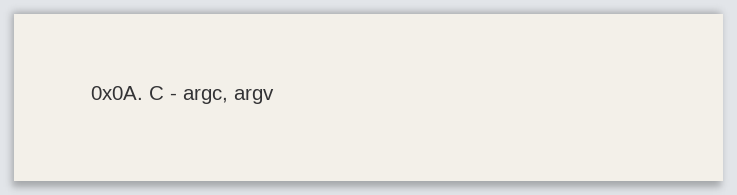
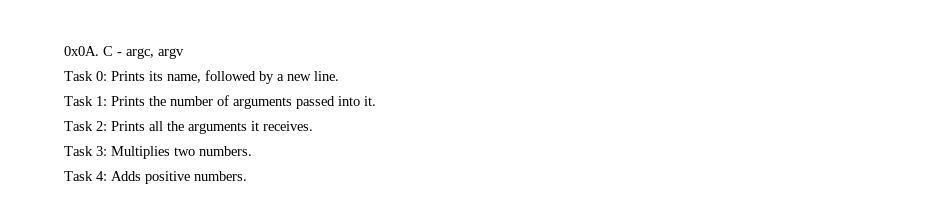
+ Task 0: Prints its name, followed by a new line.
+ Task 1: Prints the number of arguments passed into it.
+ Task 2: Prints all the arguments it receives.
+ Task 3: Multiplies two numbers.
+ Task 4: Adds positive numbers.

